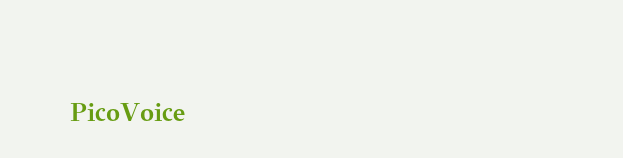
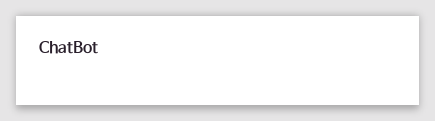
- PicoVoice
+ ChatBot

